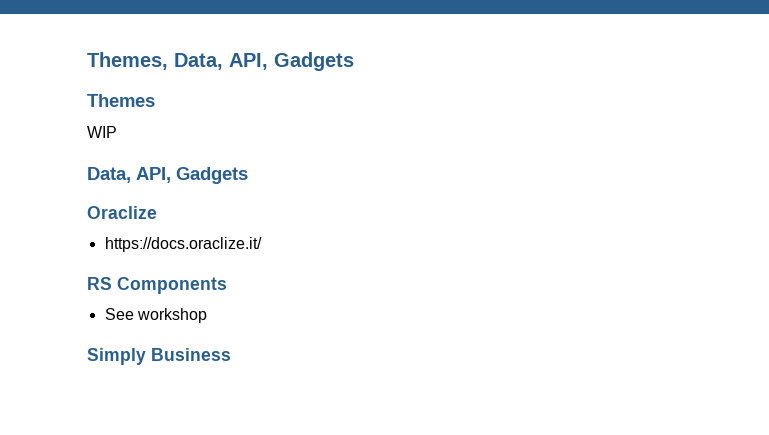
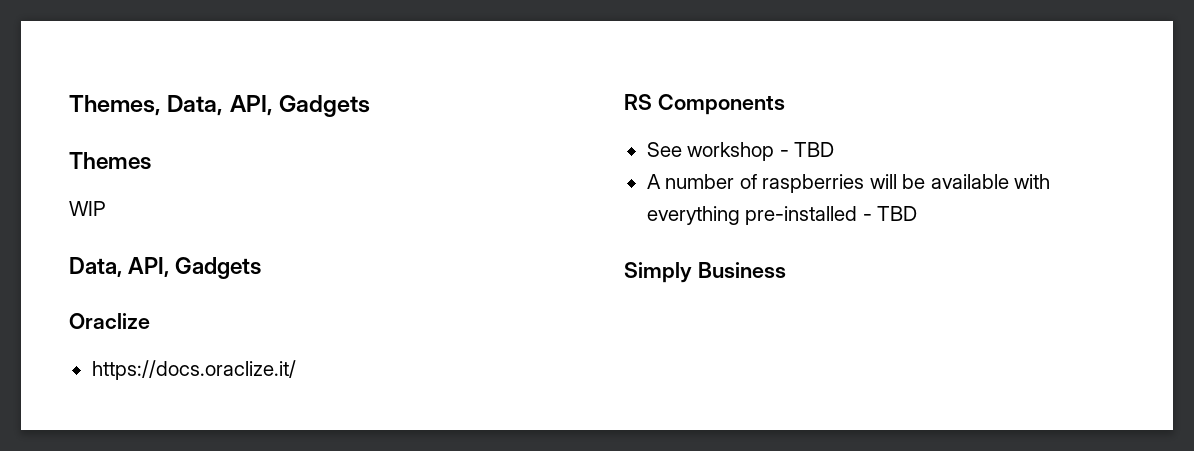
- See workshop
+ See workshop - TBD
+ A number of raspberries will be available with everything pre-installed - TBD

